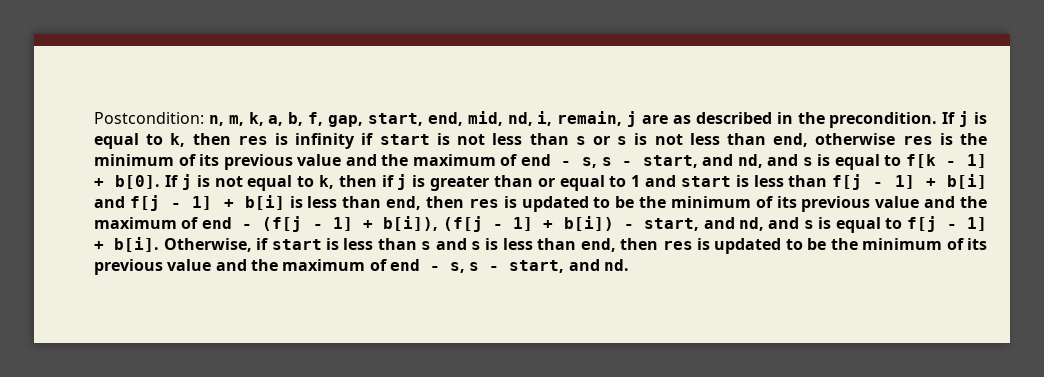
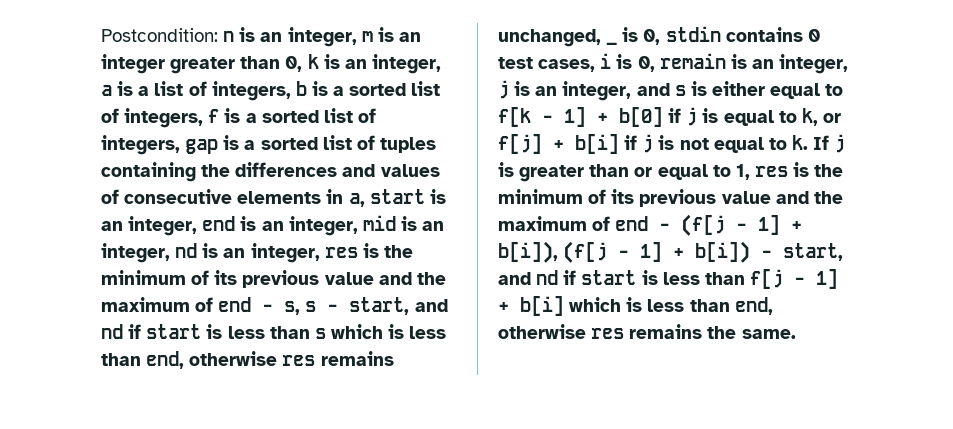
- n, m, k, a, b, f, gap, start, end, mid, nd, i, remain, j are as described in the precondition. If j is equal to k, then res is infinity if start is not less than s or s is not less than end, otherwise res is the minimum of its previous value and the maximum of end - s, s - start, and nd, and s is equal to f[k - 1] + b[0]. If j is not equal to k, then if j is greater than or equal to 1 and start is less than f[j - 1] + b[i] and f[j - 1] + b[i] is less than end, then res is updated to be the minimum of its previous value and the maximum of end - (f[j - 1] + b[i]), (f[j - 1] + b[i]) - start, and nd, and s is equal to f[j - 1] + b[i]. Otherwise, if start is less than s and s is less than end, then res is updated to be the minimum of its previous value and the maximum of end - s, s - start, and nd.
+ n is an integer, m is an integer greater than 0, k is an integer, a is a list of integers, b is a sorted list of integers, f is a sorted list of integers, gap is a sorted list of tuples containing the differences and values of consecutive elements in a, start is an integer, end is an integer, mid is an integer, nd is an integer, res is the minimum of its previous value and the maximum of end - s, s - start, and nd if start is less than s which is less than end, otherwise res remains unchanged, _ is 0, stdin contains 0 test cases, i is 0, remain is an integer, j is an integer, and s is either equal to f[k - 1] + b[0] if j is equal to k, or f[j] + b[i] if j is not equal to k. If j is greater than or equal to 1, res is the minimum of its previous value and the maximum of end - (f[j - 1] + b[i]), (f[j - 1] + b[i]) - start, and nd if start is less than f[j - 1] + b[i] which is less than end, otherwise res remains the same.

